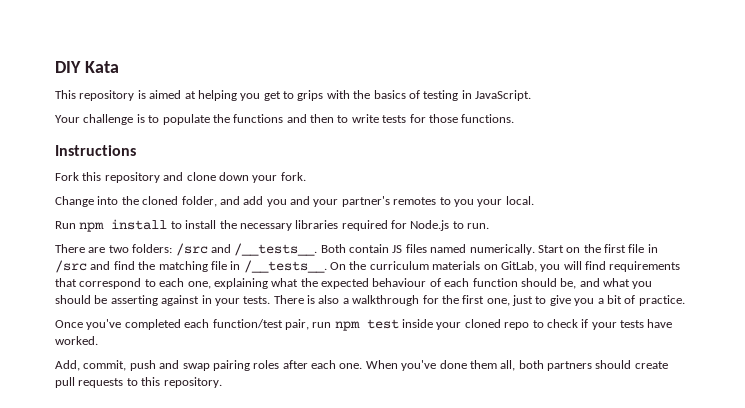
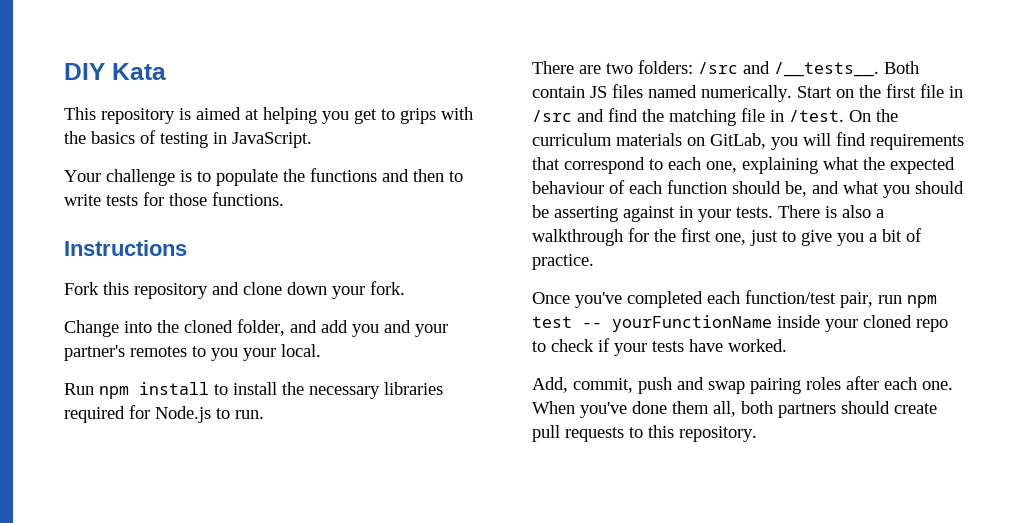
- Start on the first file in /src and find the matching file in /__tests__.
+ Start on the first file in /src and find the matching file in /test.
- Once you've completed each function/test pair, run npm test inside your cloned repo to check if your tests have worked.
+ Once you've completed each function/test pair, run npm test -- yourFunctionName inside your cloned repo to check if your tests have worked.

